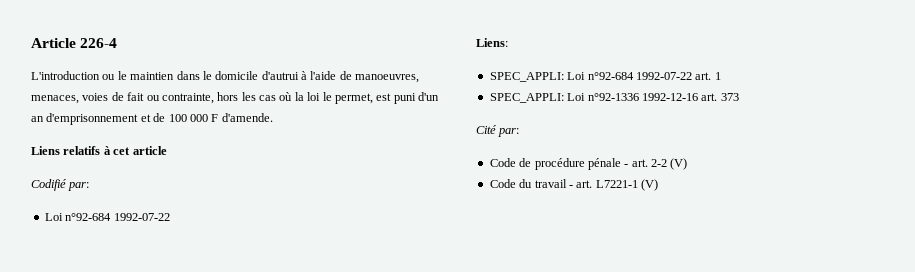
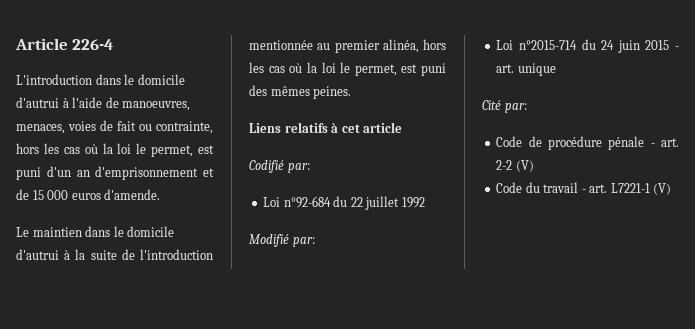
- L'introduction ou le maintien dans le domicile d'autrui à l'aide de manoeuvres, menaces, voies de fait ou contrainte, hors les cas où la loi le permet, est puni d'un an d'emprisonnement et de 100 000 F d'amende.
+ L'introduction dans le domicile d'autrui à l'aide de manoeuvres, menaces, voies de fait ou contrainte, hors les cas où la loi le permet, est puni d'un an d'emprisonnement et de 15 000 euros d'amende.
+ Le maintien dans le domicile d'autrui à la suite de l'introduction mentionnée au premier alinéa, hors les cas où la loi le permet, est puni des mêmes peines.
  Codifié par:
- Loi n°92-684 1992-07-22
- Liens:
- SPEC_APPLI: Loi n°92-684 1992-07-22 art. 1
- SPEC_APPLI: Loi n°92-1336 1992-12-16 art. 373
+ Loi n°92-684 du 22 juillet 1992
+ Modifié par:
+ Loi n°2015-714 du 24 juin 2015 - art. unique

